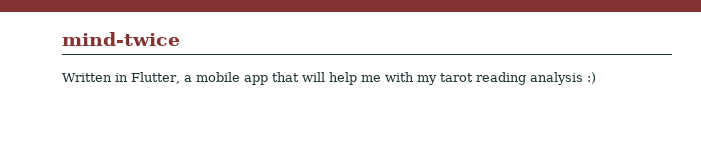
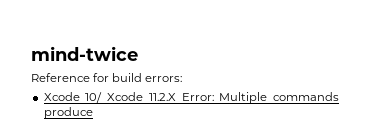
- Written in Flutter, a mobile app that will help me with my tarot reading analysis :)
+ Reference for build errors:
+ Xcode 10/ Xcode 11.2.X Error: Multiple commands produce

